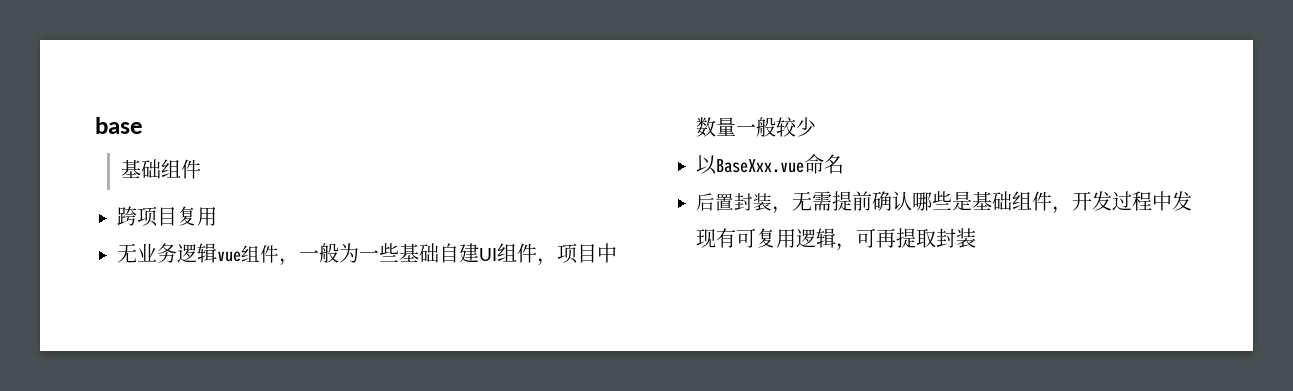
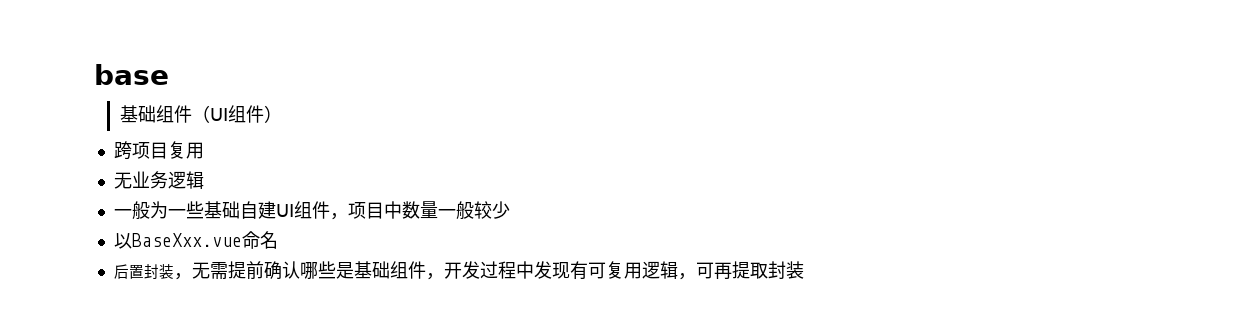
  base
- 基础组件
+ 基础组件（UI组件）
- 无业务逻辑vue组件，一般为一些基础自建UI组件，项目中数量一般较少
+ 无业务逻辑
+ 一般为一些基础自建UI组件，项目中数量一般较少

